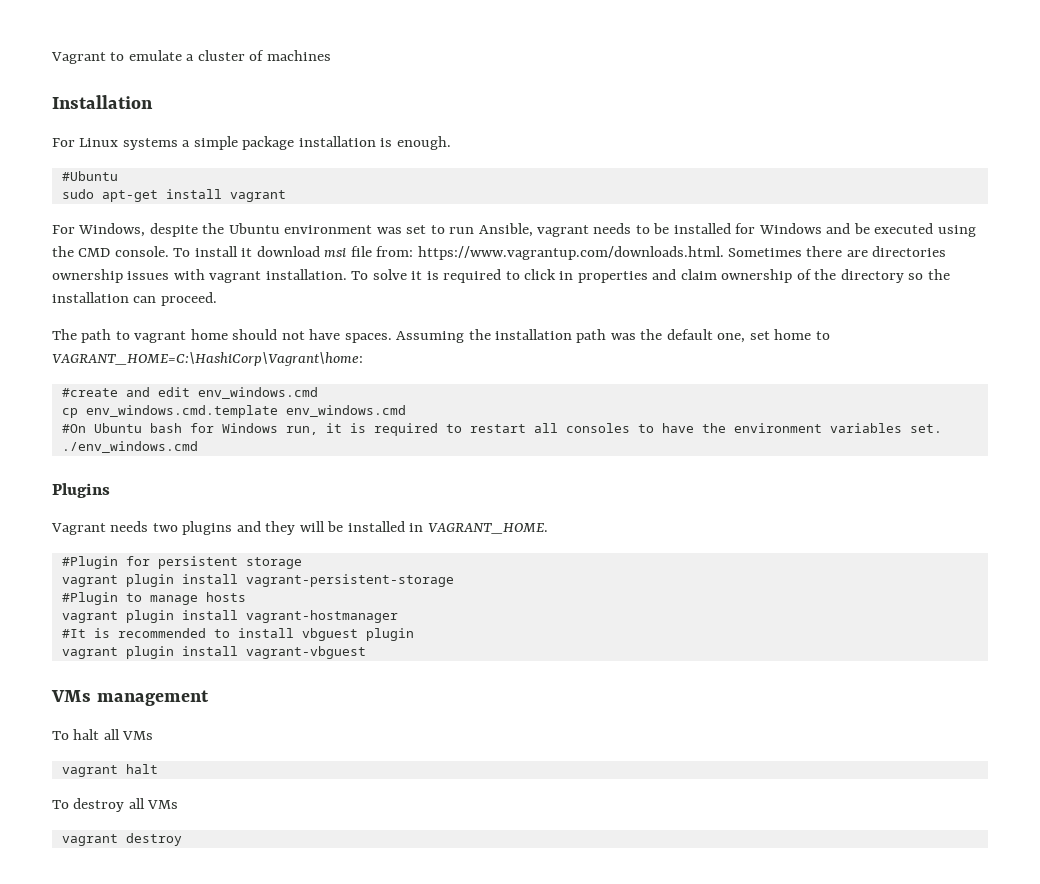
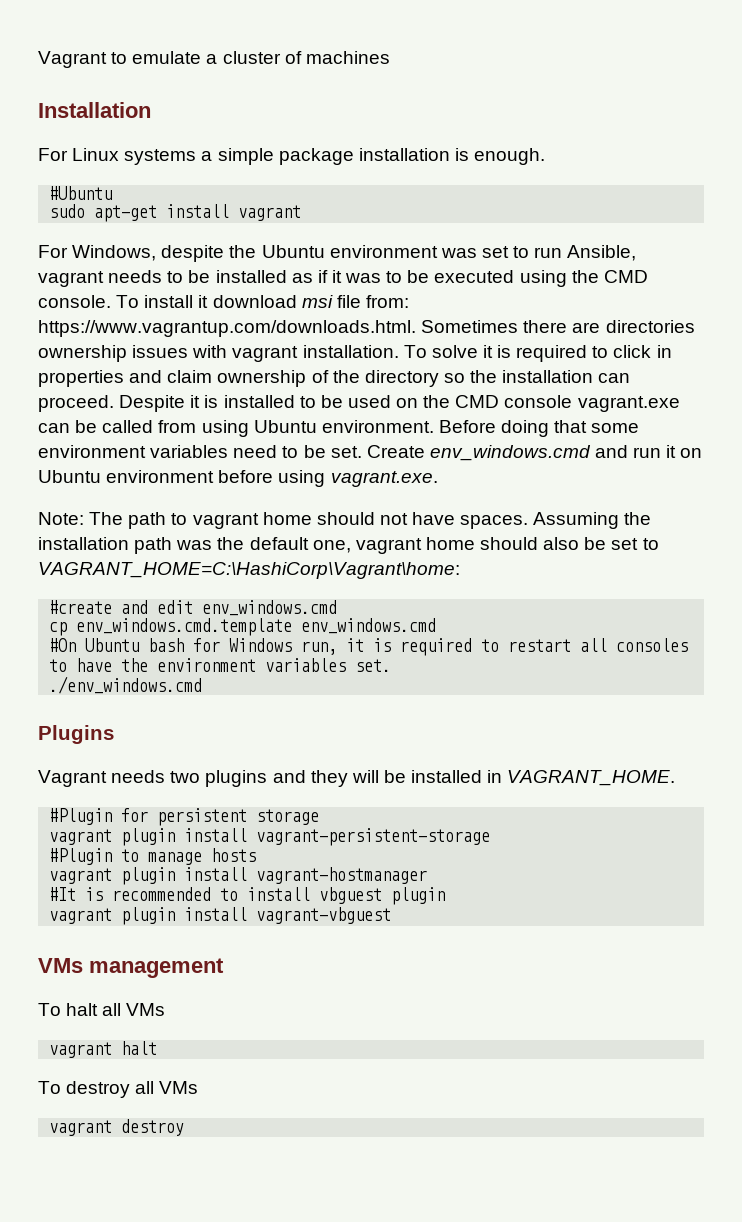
- For Windows, despite the Ubuntu environment was set to run Ansible, vagrant needs to be installed for Windows and be executed using the CMD console.
+ For Windows, despite the Ubuntu environment was set to run Ansible, vagrant needs to be installed as if it was to be executed using the CMD console.
- To solve it is required to click in properties and claim ownership of the directory so the installation can proceed.
- The path to vagrant home should not have spaces.
+ To solve it is required to click in properties and claim ownership of the directory so the installation can proceed. Despite it is installed to be used on the CMD console vagrant.exe can be called from using Ubuntu environment. Before doing that some environment variables need to be set. Create env_windows.cmd and run it on Ubuntu environment before using vagrant.exe.
+ Note: The path to vagrant home should not have spaces.
- Assuming the installation path was the default one, set home to VAGRANT_HOME=C:\HashiCorp\Vagrant\home:
+ Assuming the installation path was the default one, vagrant home should also be set to VAGRANT_HOME=C:\HashiCorp\Vagrant\home:

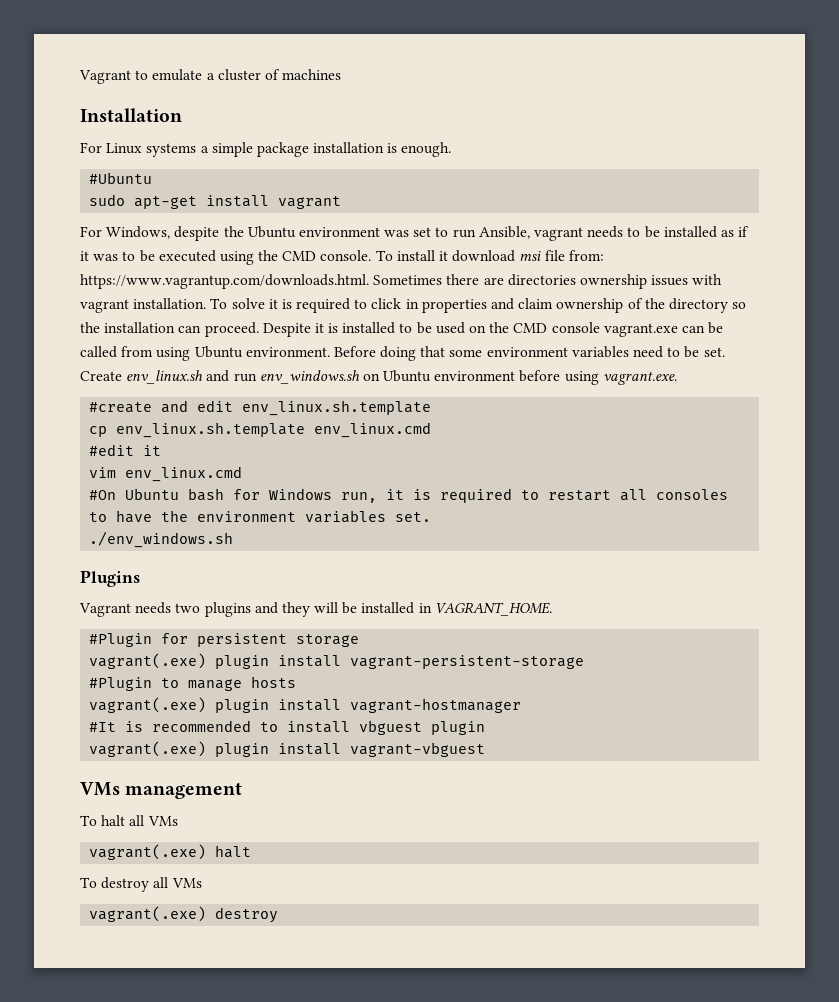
- Create env_windows.cmd and run it on Ubuntu environment before using vagrant.exe.
+ Create env_linux.sh and run env_windows.sh on Ubuntu environment before using vagrant.exe.
- Note: The path to vagrant home should not have spaces. Assuming the installation path was the default one, vagrant home should also be set to VAGRANT_HOME=C:\HashiCorp\Vagrant\home:
- #create and edit env_windows.cmd
+ #create and edit env_linux.sh.template
- cp env_windows.cmd.template env_windows.cmd
+ cp env_linux.sh.template env_linux.cmd
+ #edit it
+ vim env_linux.cmd
- ./env_windows.cmd
+ ./env_windows.sh
- vagrant plugin install vagrant-persistent-storage
+ vagrant(.exe) plugin install vagrant-persistent-storage
- vagrant plugin install vagrant-hostmanager
+ vagrant(.exe) plugin install vagrant-hostmanager
- vagrant plugin install vagrant-vbguest
+ vagrant(.exe) plugin install vagrant-vbguest
- vagrant halt
+ vagrant(.exe) halt
- vagrant destroy
+ vagrant(.exe) destroy

